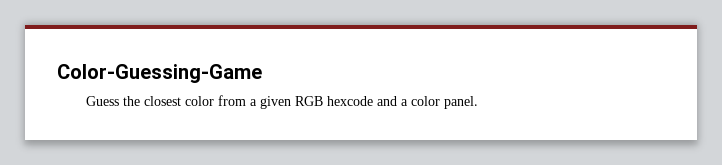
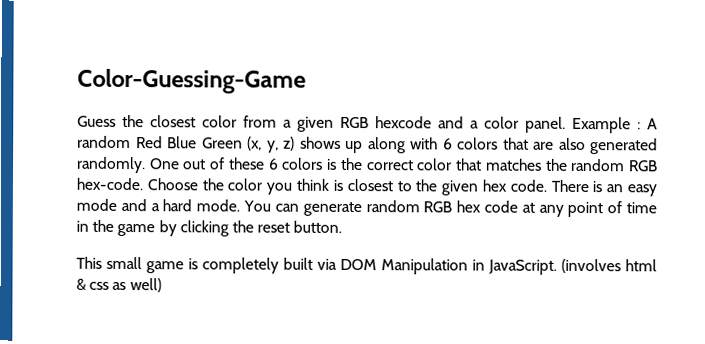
+ Example : A random Red Blue Green (x, y, z) shows up along with 6 colors that are also generated randomly. One out of these 6 colors is the correct color that matches the random RGB hex-code. Choose the color you think is closest to the given hex code. There is an easy mode and a hard mode. You can generate random RGB hex code at any point of time in the game by clicking the reset button.
+ This small game is completely built via DOM Manipulation in JavaScript. (involves html & css as well)

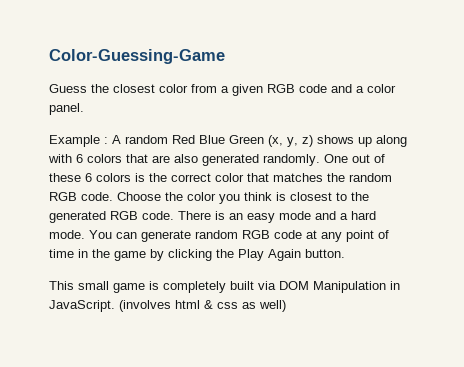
- Guess the closest color from a given RGB hexcode and a color panel. Example : A random Red Blue Green (x, y, z) shows up along with 6 colors that are also generated randomly.
+ Guess the closest color from a given RGB code and a color panel.
+ Example : A random Red Blue Green (x, y, z) shows up along with 6 colors that are also generated randomly.
- One out of these 6 colors is the correct color that matches the random RGB hex-code.
+ One out of these 6 colors is the correct color that matches the random RGB code.
- Choose the color you think is closest to the given hex code.
+ Choose the color you think is closest to the generated RGB code.
- You can generate random RGB hex code at any point of time in the game by clicking the reset button.
+ You can generate random RGB code at any point of time in the game by clicking the Play Again button.

